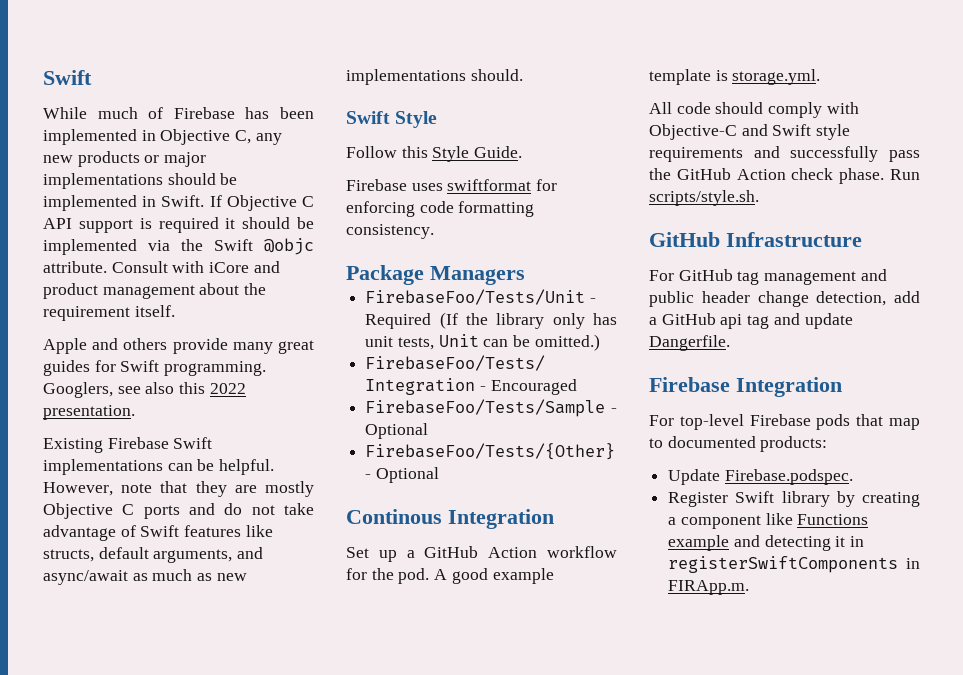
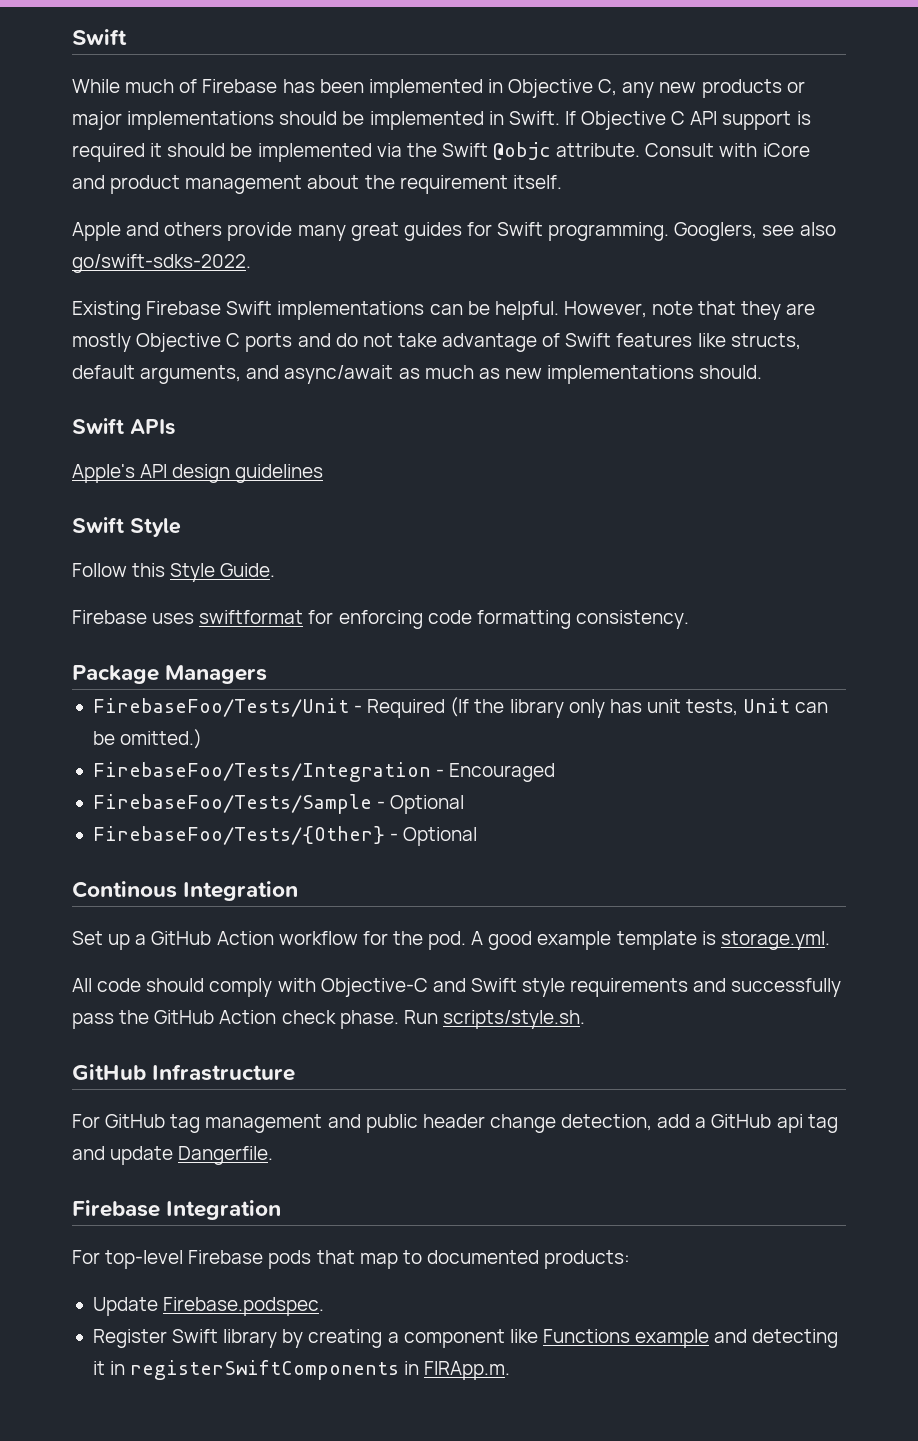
- Googlers, see also this 2022 presentation.
+ Googlers, see also go/swift-sdks-2022.
+ Swift APIs
+ Apple's API design guidelines

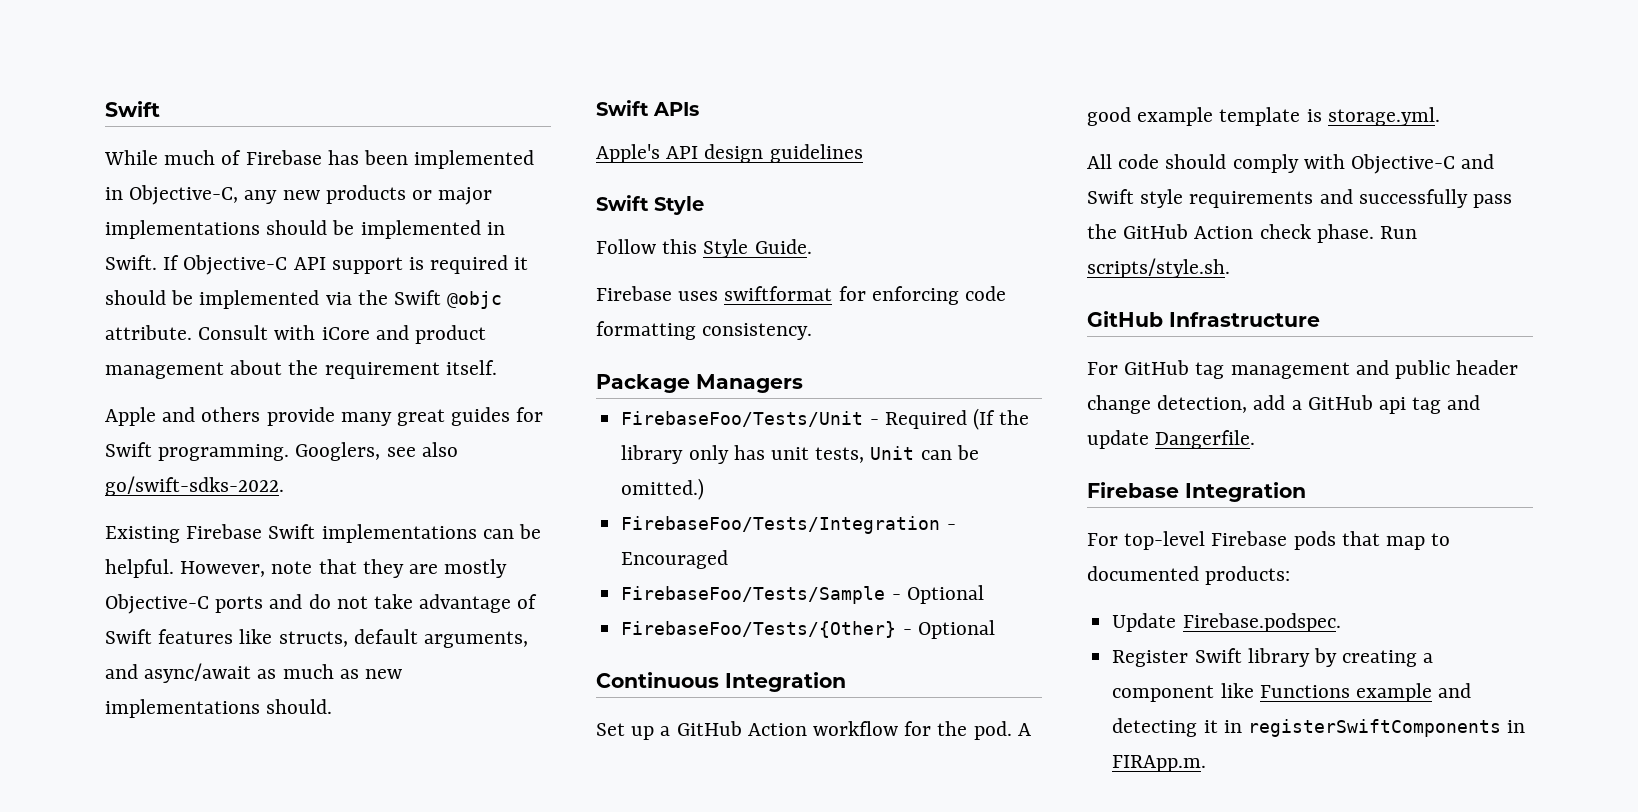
- While much of Firebase has been implemented in Objective C, any new products or major implementations should be implemented in Swift.
+ While much of Firebase has been implemented in Objective-C, any new products or major implementations should be implemented in Swift.
- If Objective C API support is required it should be implemented via the Swift @objc attribute.
+ If Objective-C API support is required it should be implemented via the Swift @objc attribute.
- However, note that they are mostly Objective C ports and do not take advantage of Swift features like structs, default arguments, and async/await as much as new implementations should.
+ However, note that they are mostly Objective-C ports and do not take advantage of Swift features like structs, default arguments, and async/await as much as new implementations should.
- Continous Integration
+ Continuous Integration

